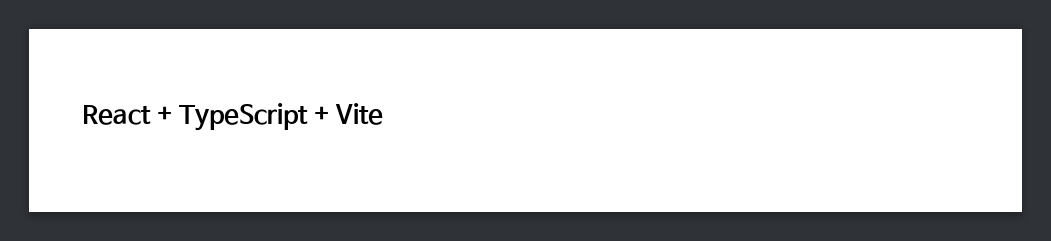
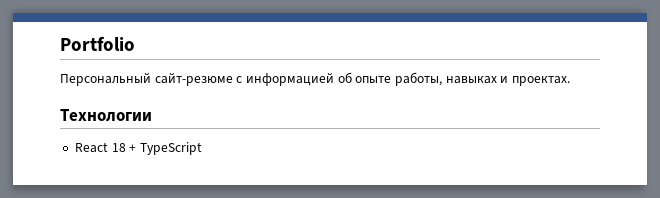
- React + TypeScript + Vite
+ Portfolio
+ Персональный сайт-резюме с информацией об опыте работы, навыках и проектах.
+ Технологии
+ React 18 + TypeScript

